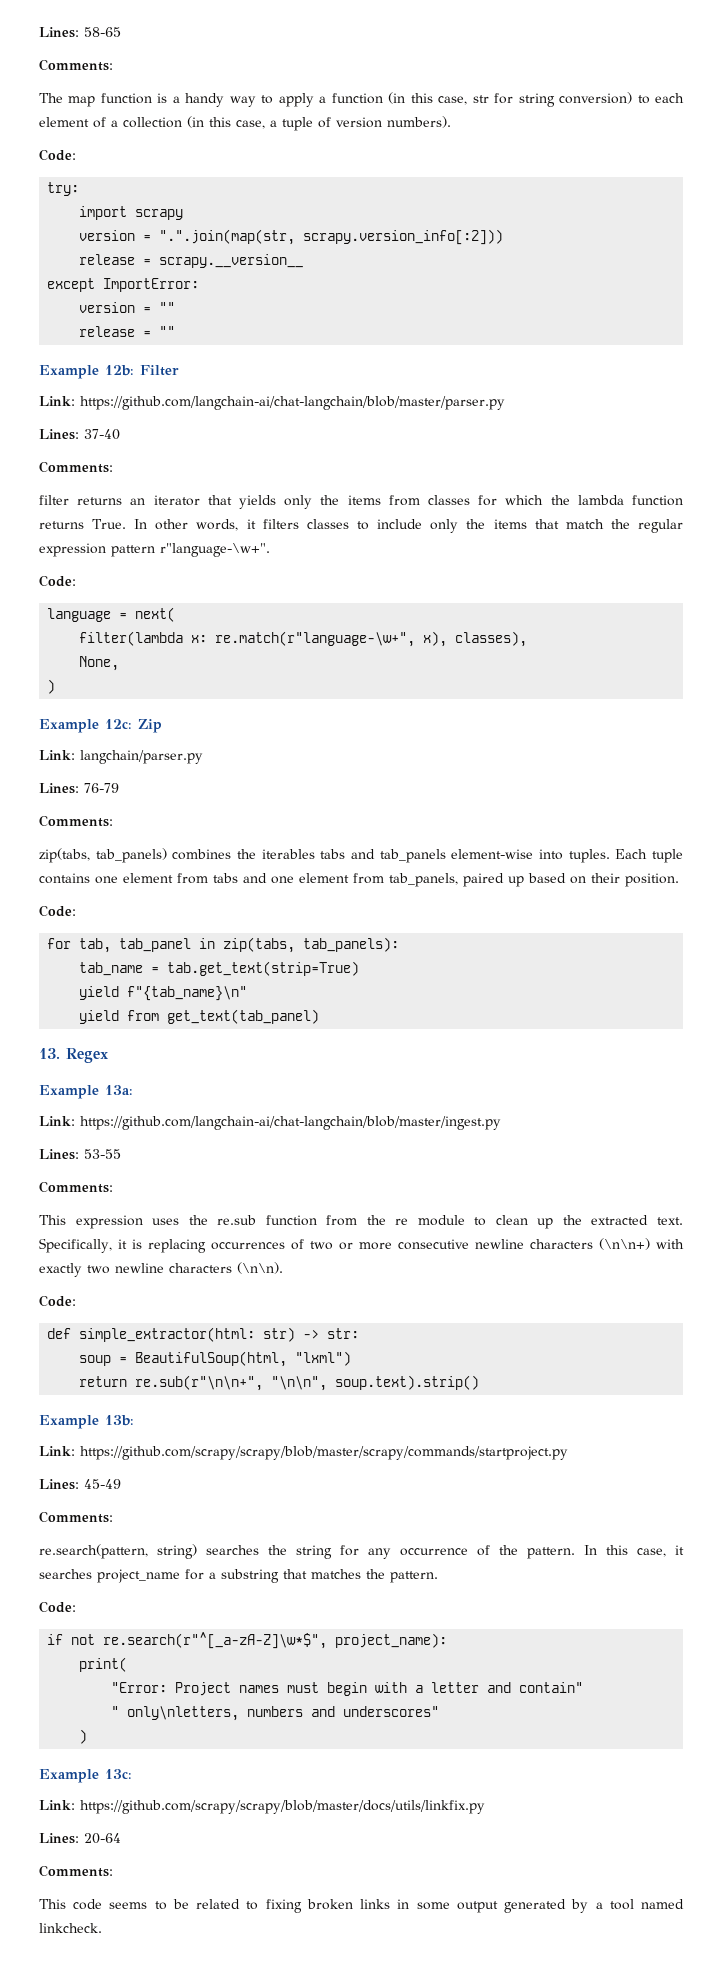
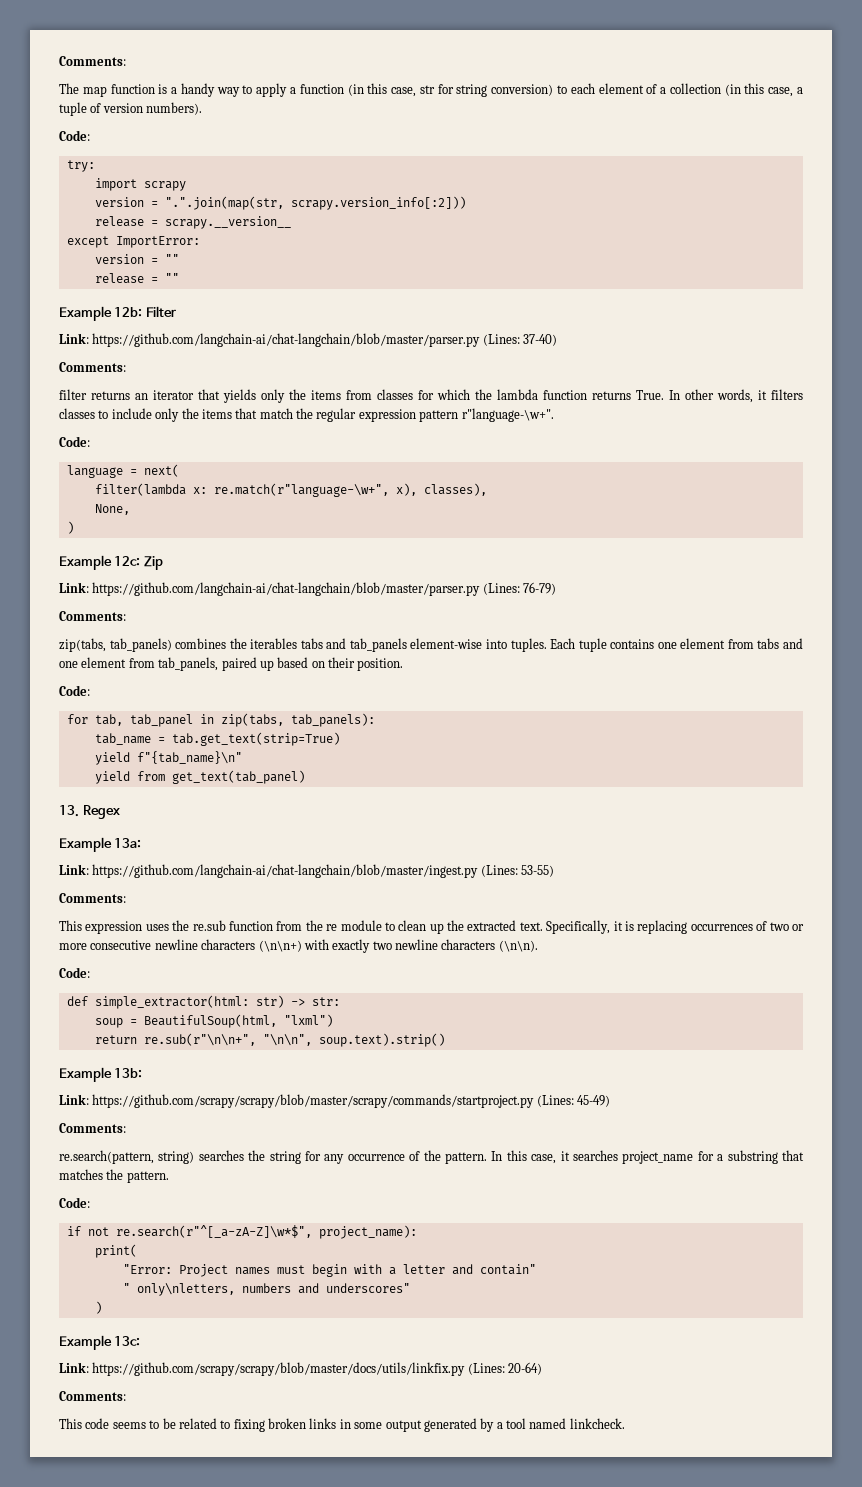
- Lines: 58-65
- Link: https://github.com/langchain-ai/chat-langchain/blob/master/parser.py
- Lines: 37-40
+ Link: https://github.com/langchain-ai/chat-langchain/blob/master/parser.py (Lines: 37-40)
- Link: langchain/parser.py
- Lines: 76-79
+ Link: https://github.com/langchain-ai/chat-langchain/blob/master/parser.py (Lines: 76-79)
- Link: https://github.com/langchain-ai/chat-langchain/blob/master/ingest.py
- Lines: 53-55
+ Link: https://github.com/langchain-ai/chat-langchain/blob/master/ingest.py (Lines: 53-55)
- Link: https://github.com/scrapy/scrapy/blob/master/scrapy/commands/startproject.py
- Lines: 45-49
+ Link: https://github.com/scrapy/scrapy/blob/master/scrapy/commands/startproject.py (Lines: 45-49)
- Link: https://github.com/scrapy/scrapy/blob/master/docs/utils/linkfix.py
- Lines: 20-64
+ Link: https://github.com/scrapy/scrapy/blob/master/docs/utils/linkfix.py (Lines: 20-64)

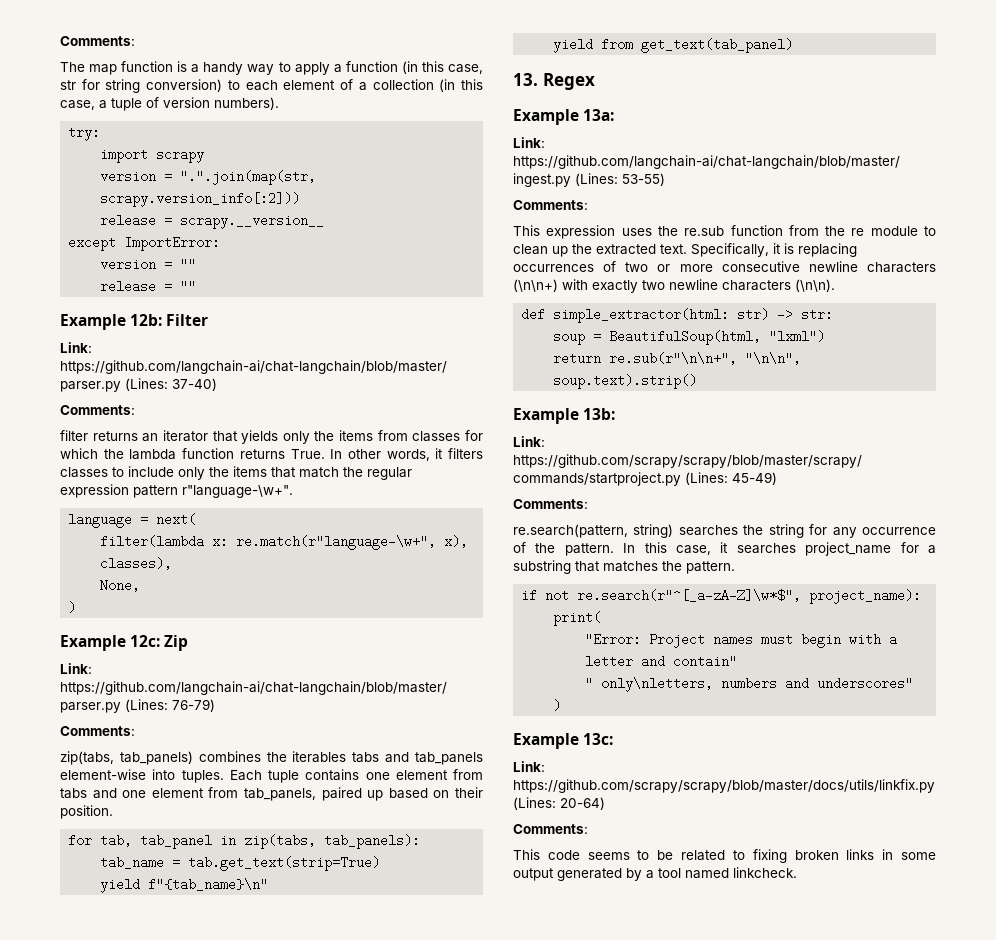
  The map function is a handy way to apply a function (in this case, str for string conversion) to each element of a collection (in this case, a tuple of version numbers).
- Code:
  In other words, it filters classes to include only the items that match the regular expression pattern r"language-\w+".
- Code:
  Each tuple contains one element from tabs and one element from tab_panels, paired up based on their position.
- Code:
  Specifically, it is replacing occurrences of two or more consecutive newline characters (\n\n+) with exactly two newline characters (\n\n).
- Code:
  In this case, it searches project_name for a substring that matches the pattern.
- Code:

